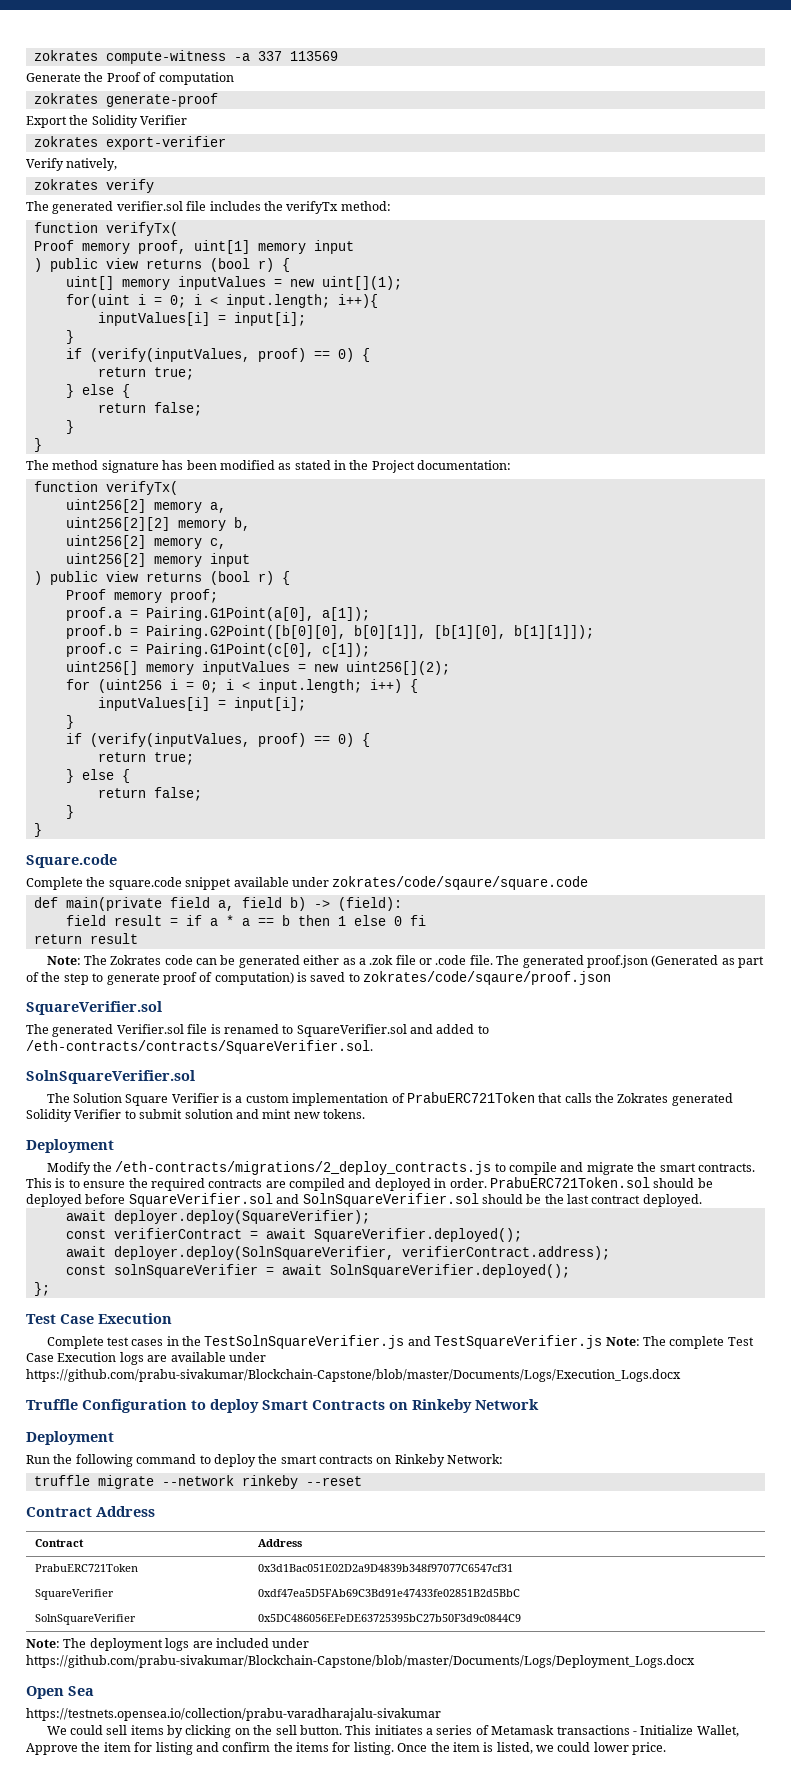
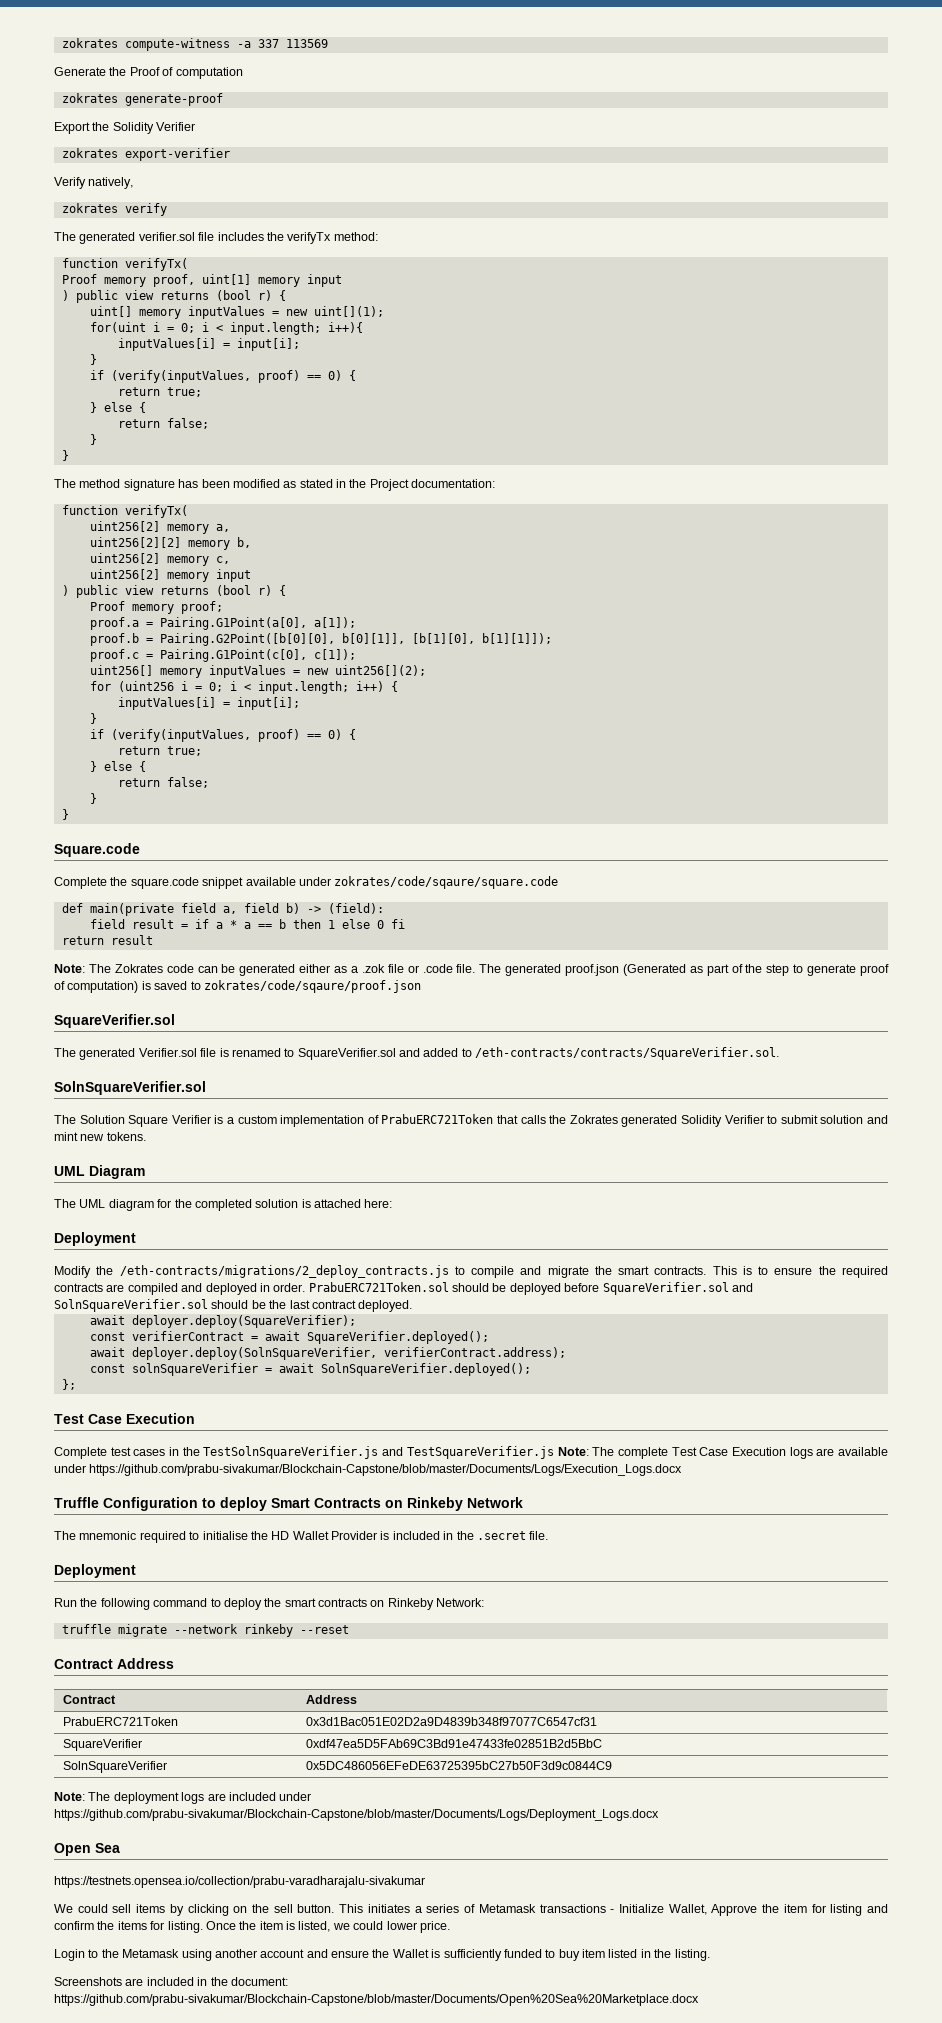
+ UML Diagram
+ The UML diagram for the completed solution is attached here:
+ The mnemonic required to initialise the HD Wallet Provider is included in the .secret file.
+ Login to the Metamask using another account and ensure the Wallet is sufficiently funded to buy item listed in the listing.
+ Screenshots are included in the document: https://github.com/prabu-sivakumar/Blockchain-Capstone/blob/master/Documents/Open%20Sea%20Marketplace.docx

